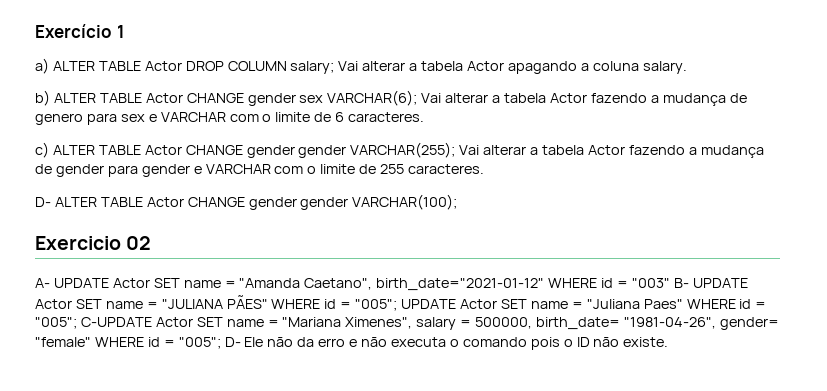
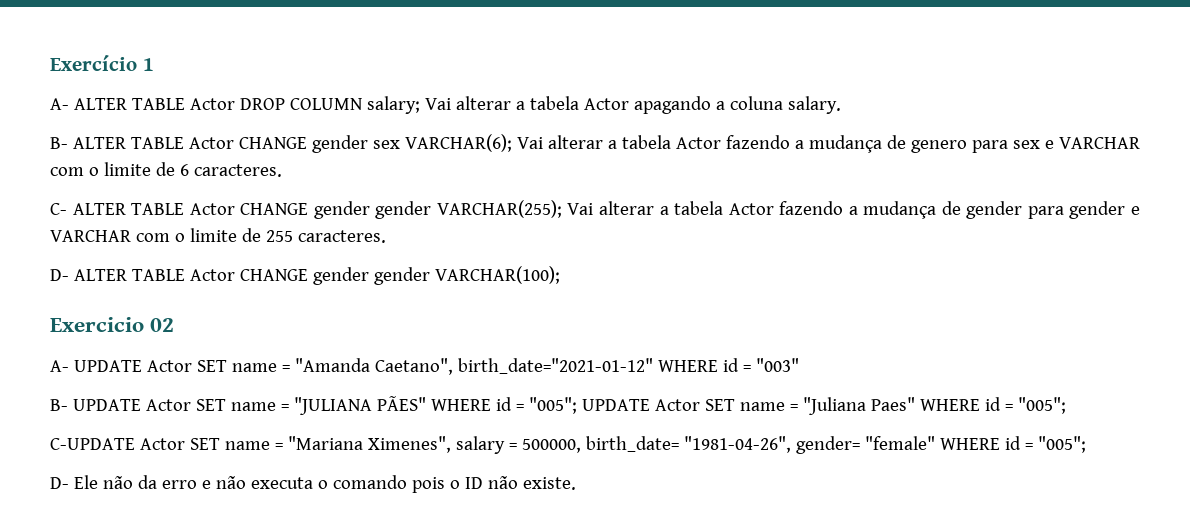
- a) ALTER TABLE Actor DROP COLUMN salary; Vai alterar a tabela Actor apagando a coluna salary.
+ A- ALTER TABLE Actor DROP COLUMN salary; Vai alterar a tabela Actor apagando a coluna salary.
- b) ALTER TABLE Actor CHANGE gender sex VARCHAR(6); Vai alterar a tabela Actor fazendo a mudança de genero para sex e VARCHAR com o limite de 6 caracteres.
+ B- ALTER TABLE Actor CHANGE gender sex VARCHAR(6); Vai alterar a tabela Actor fazendo a mudança de genero para sex e VARCHAR com o limite de 6 caracteres.
- c) ALTER TABLE Actor CHANGE gender gender VARCHAR(255); Vai alterar a tabela Actor fazendo a mudança de gender para gender e VARCHAR com o limite de 255 caracteres.
+ C- ALTER TABLE Actor CHANGE gender gender VARCHAR(255); Vai alterar a tabela Actor fazendo a mudança de gender para gender e VARCHAR com o limite de 255 caracteres.
- A- UPDATE Actor SET name = "Amanda Caetano", birth_date="2021-01-12" WHERE id = "003" B- UPDATE Actor SET name = "JULIANA PÃES" WHERE id = "005";
+ A- UPDATE Actor SET name = "Amanda Caetano", birth_date="2021-01-12" WHERE id = "003"
+ B- UPDATE Actor SET name = "JULIANA PÃES" WHERE id = "005";
- UPDATE Actor SET name = "Juliana Paes" WHERE id = "005"; C-UPDATE Actor SET name = "Mariana Ximenes", salary = 500000, birth_date= "1981-04-26", gender= "female" WHERE id = "005"; D- Ele não da erro e não executa o comando pois o ID não existe.
+ UPDATE Actor SET name = "Juliana Paes" WHERE id = "005";
+ C-UPDATE Actor SET name = "Mariana Ximenes", salary = 500000, birth_date= "1981-04-26", gender= "female" WHERE id = "005";
+ D- Ele não da erro e não executa o comando pois o ID não existe.

